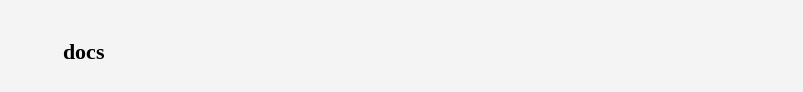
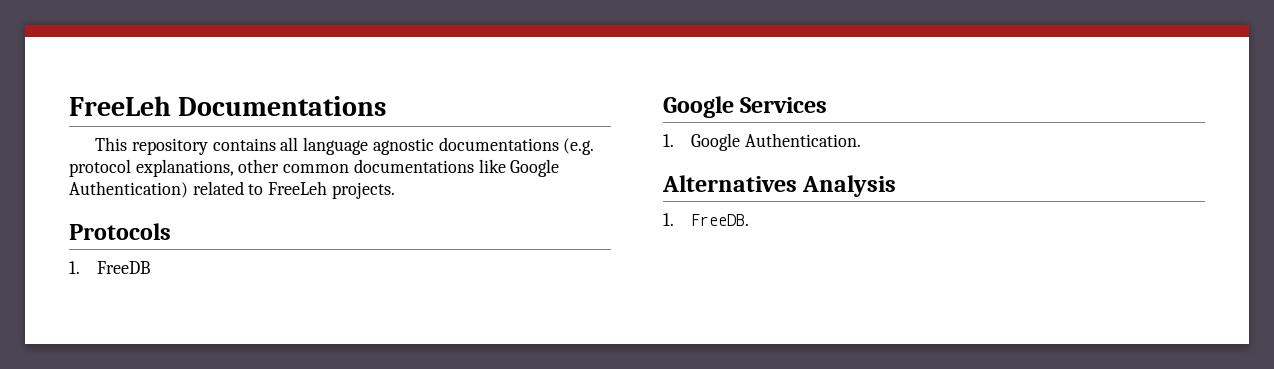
- docs
+ FreeLeh Documentations
+ This repository contains all language agnostic documentations (e.g. protocol explanations, other common documentations like Google Authentication) related to FreeLeh projects.
+ Protocols
+ 1. FreeDB
+ Google Services
+ 1. Google Authentication.
+ Alternatives Analysis
+ 1. FreeDB.

